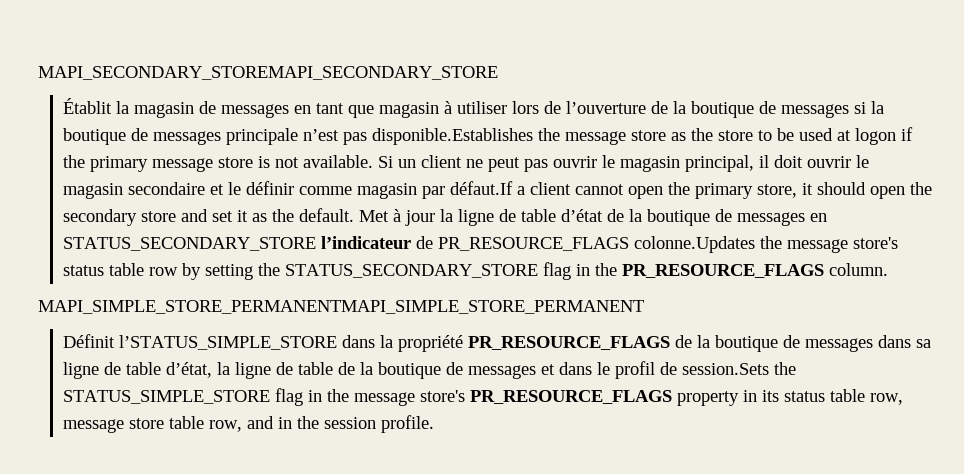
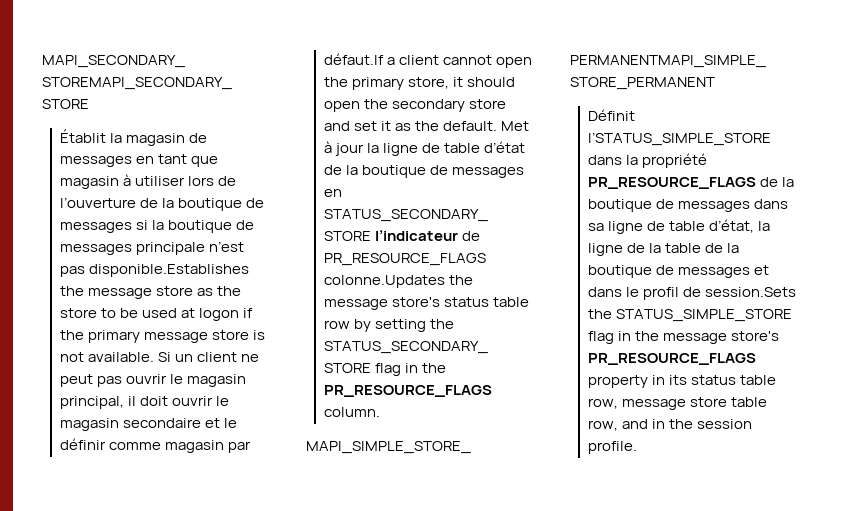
- Définit l’STATUS_SIMPLE_STORE dans la propriété PR_RESOURCE_FLAGS de la boutique de messages dans sa ligne de table d’état, la ligne de table de la boutique de messages et dans le profil de session.Sets the STATUS_SIMPLE_STORE flag in the message store's PR_RESOURCE_FLAGS property in its status table row, message store table row, and in the session profile.
+ Définit l’STATUS_SIMPLE_STORE dans la propriété PR_RESOURCE_FLAGS de la boutique de messages dans sa ligne de table d’état, la ligne de la table de la boutique de messages et dans le profil de session.Sets the STATUS_SIMPLE_STORE flag in the message store's PR_RESOURCE_FLAGS property in its status table row, message store table row, and in the session profile.

